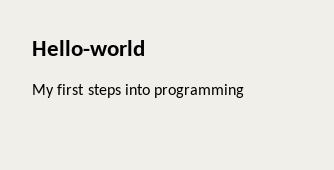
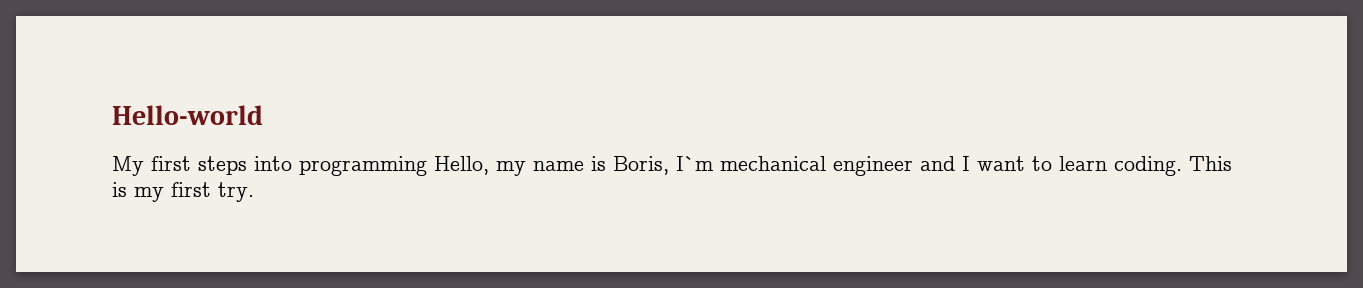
- My first steps into programming
+ My first steps into programming Hello, my name is Boris, I`m mechanical engineer and I want to learn coding. This is my first try.

